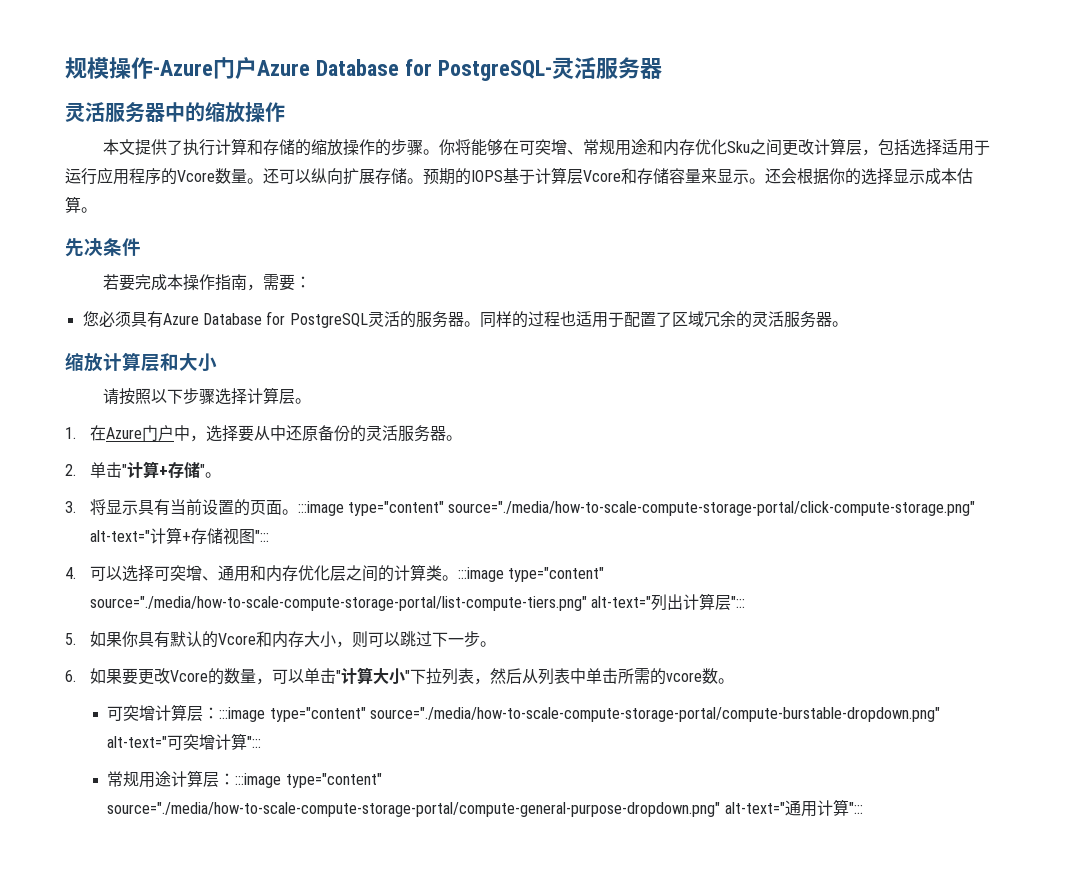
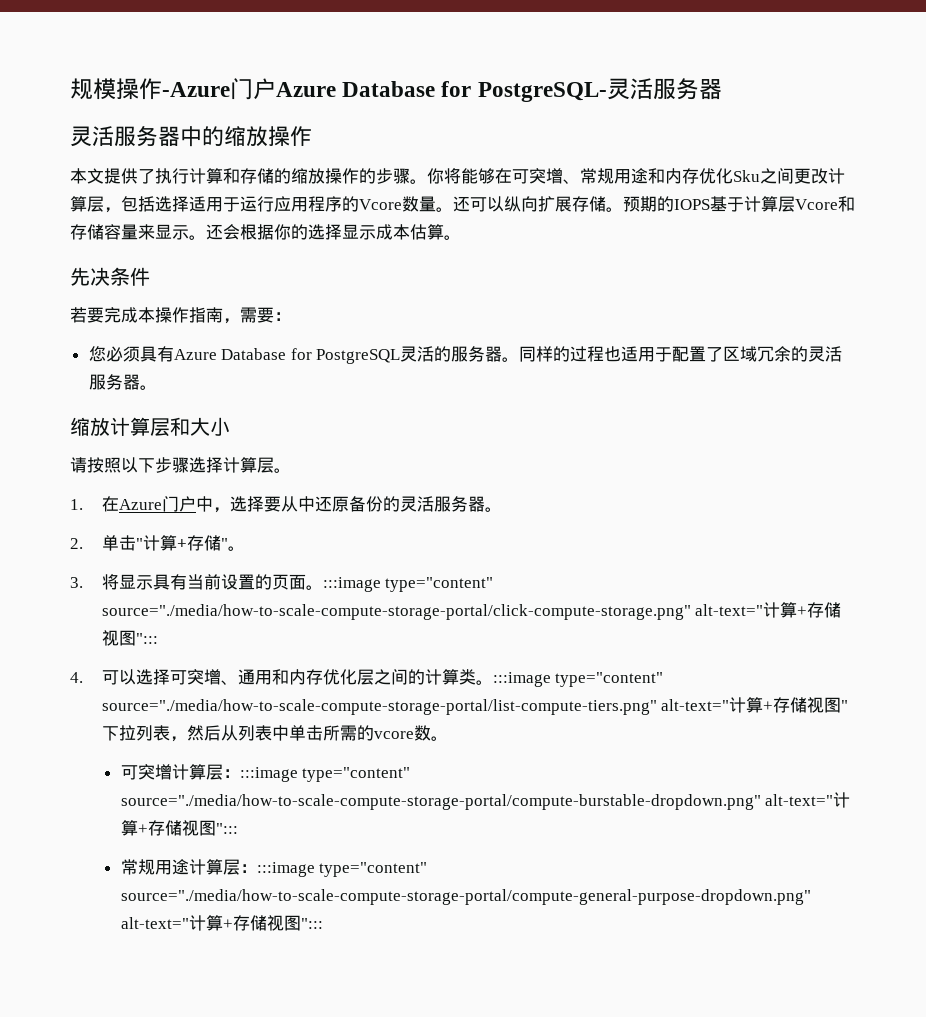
- 4.可以选择可突增、通用和内存优化层之间的计算类。:::image type="content" source="./media/how-to-scale-compute-storage-portal/list-compute-tiers.png" alt-text="列出计算层":::
- 5.如果你具有默认的Vcore和内存大小，则可以跳过下一步。
- 6.如果要更改Vcore的数量，可以单击"计算大小"下拉列表，然后从列表中单击所需的vcore数。
+ 4.可以选择可突增、通用和内存优化层之间的计算类。:::image type="content" source="./media/how-to-scale-compute-storage-portal/list-compute-tiers.png" alt-text="计算+存储视图"下拉列表，然后从列表中单击所需的vcore数。
- 可突增计算层：:::image type="content" source="./media/how-to-scale-compute-storage-portal/compute-burstable-dropdown.png" alt-text="可突增计算":::
+ 可突增计算层：:::image type="content" source="./media/how-to-scale-compute-storage-portal/compute-burstable-dropdown.png" alt-text="计算+存储视图":::
- 常规用途计算层：:::image type="content" source="./media/how-to-scale-compute-storage-portal/compute-general-purpose-dropdown.png" alt-text="通用计算":::
+ 常规用途计算层：:::image type="content" source="./media/how-to-scale-compute-storage-portal/compute-general-purpose-dropdown.png" alt-text="计算+存储视图":::

